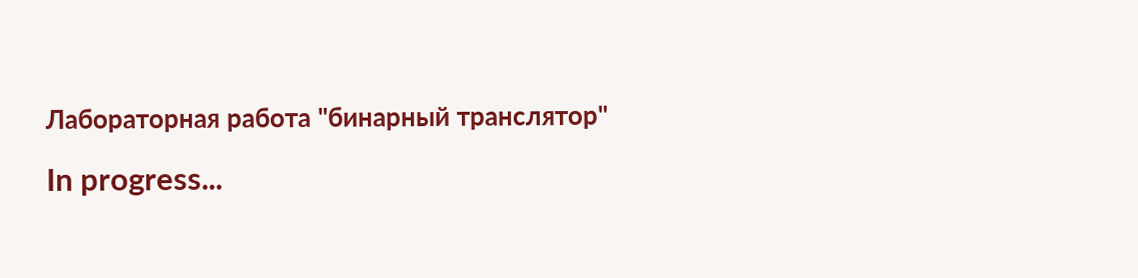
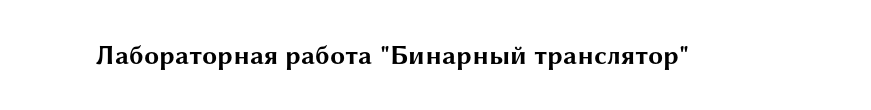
- Лабораторная работа "бинарный транслятор"
+ Лабораторная работа "Бинарный транслятор"
- In progress...

